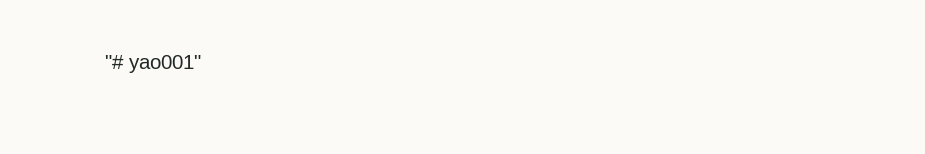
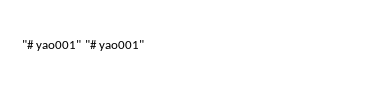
- "# yao001"
+ "# yao001" "# yao001"

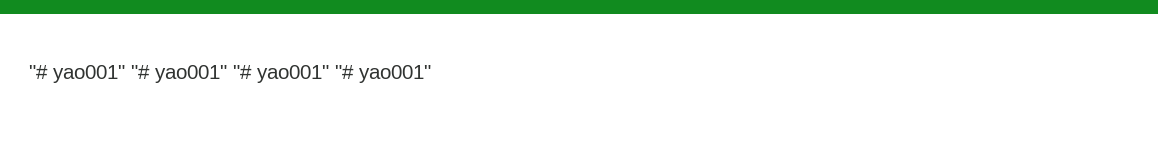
- "# yao001" "# yao001"
+ "# yao001" "# yao001" "# yao001" "# yao001"

